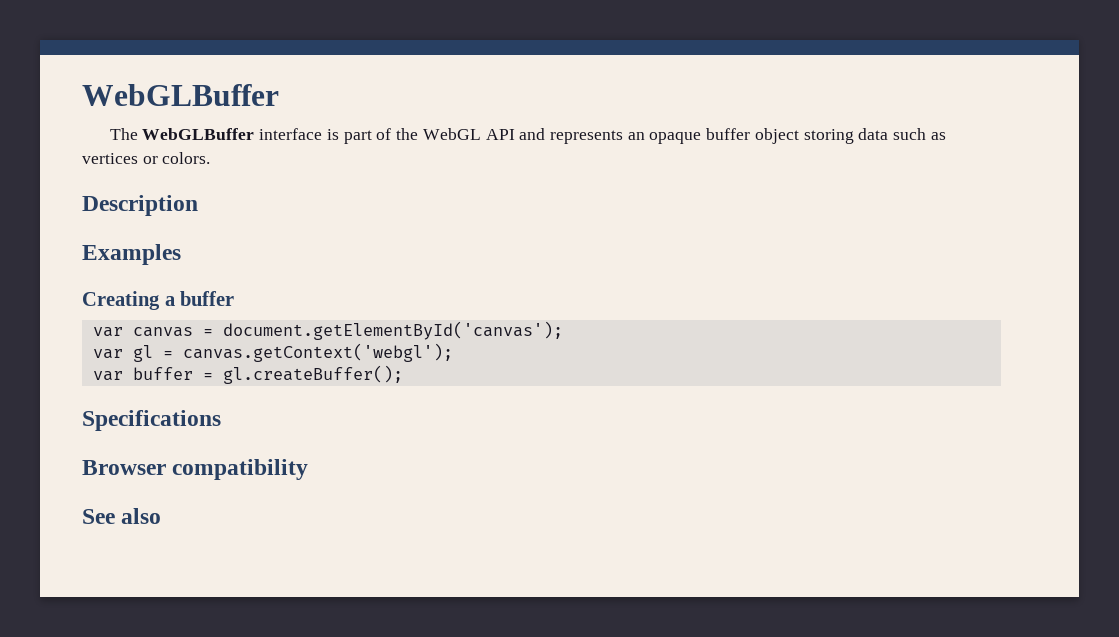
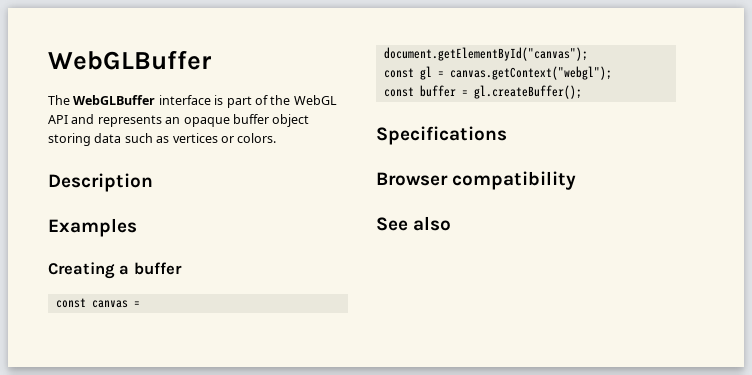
- var canvas = document.getElementById('canvas');
- var gl = canvas.getContext('webgl');
- var buffer = gl.createBuffer();
+ const canvas = document.getElementById("canvas");
+ const gl = canvas.getContext("webgl");
+ const buffer = gl.createBuffer();

